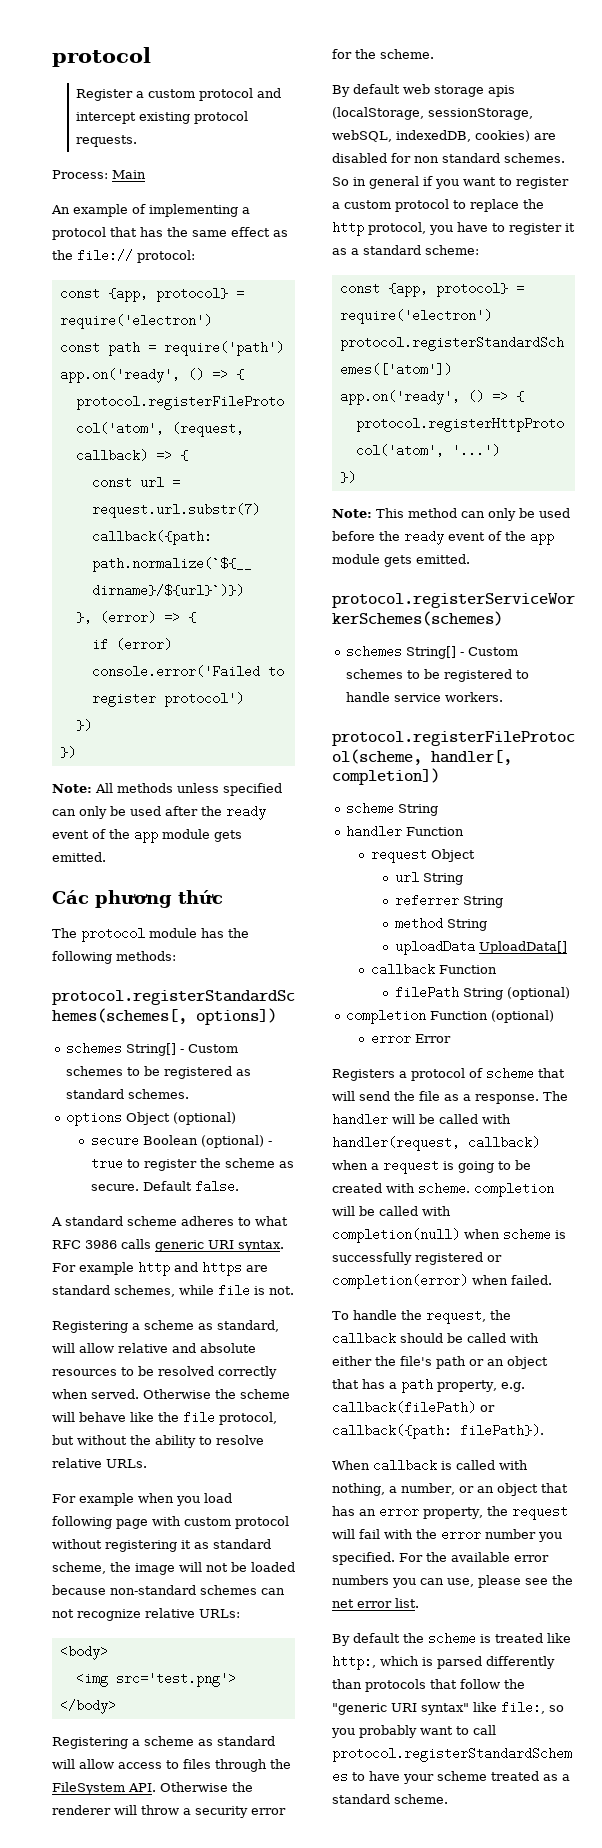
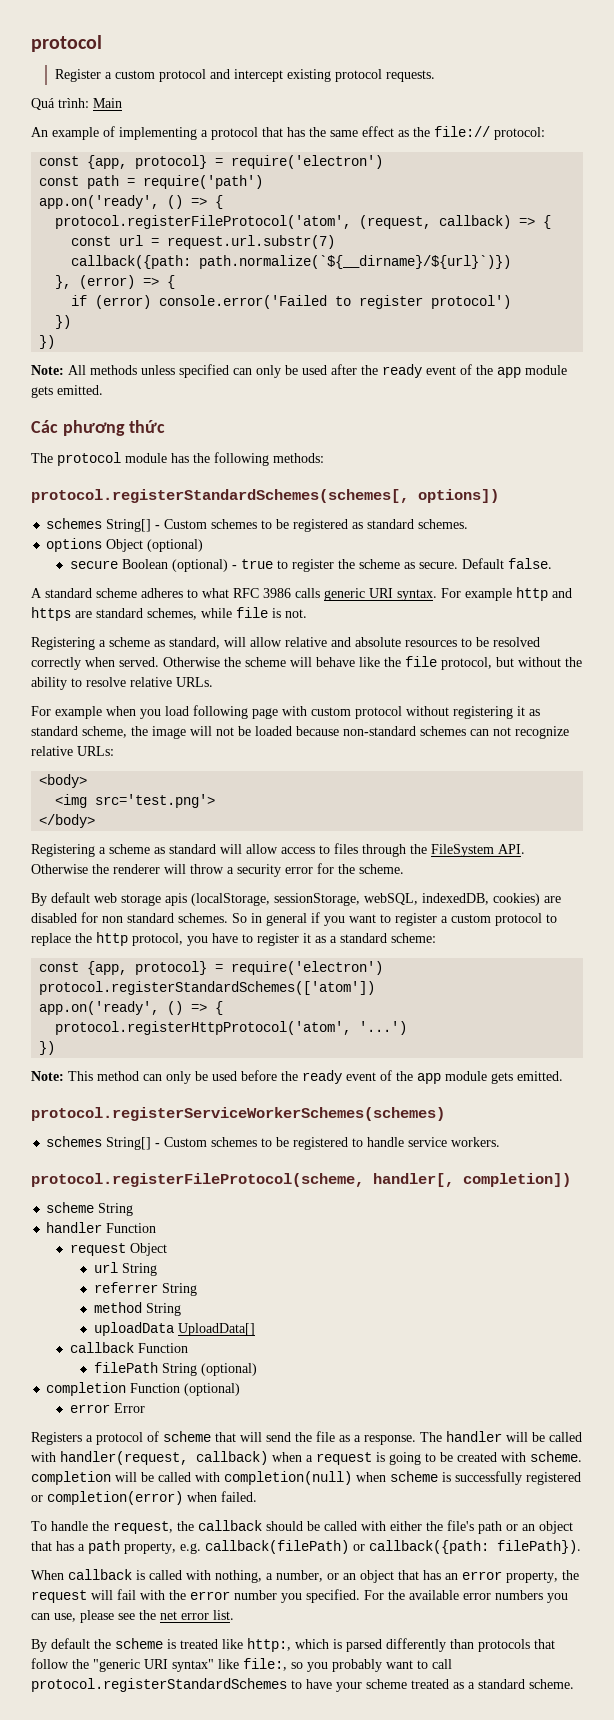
- Process: Main
+ Quá trình: Main

